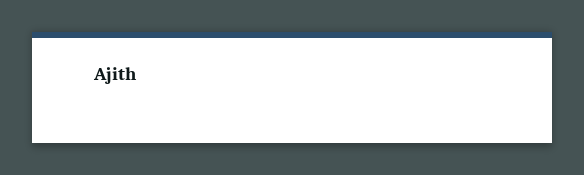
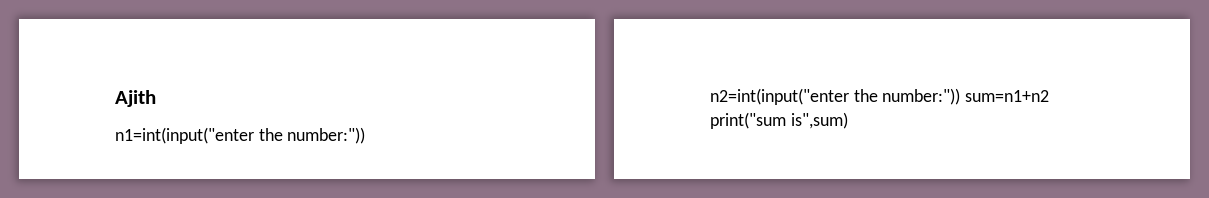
+ n1=int(input("enter the number:")) n2=int(input("enter the number:")) sum=n1+n2 print("sum is",sum)

